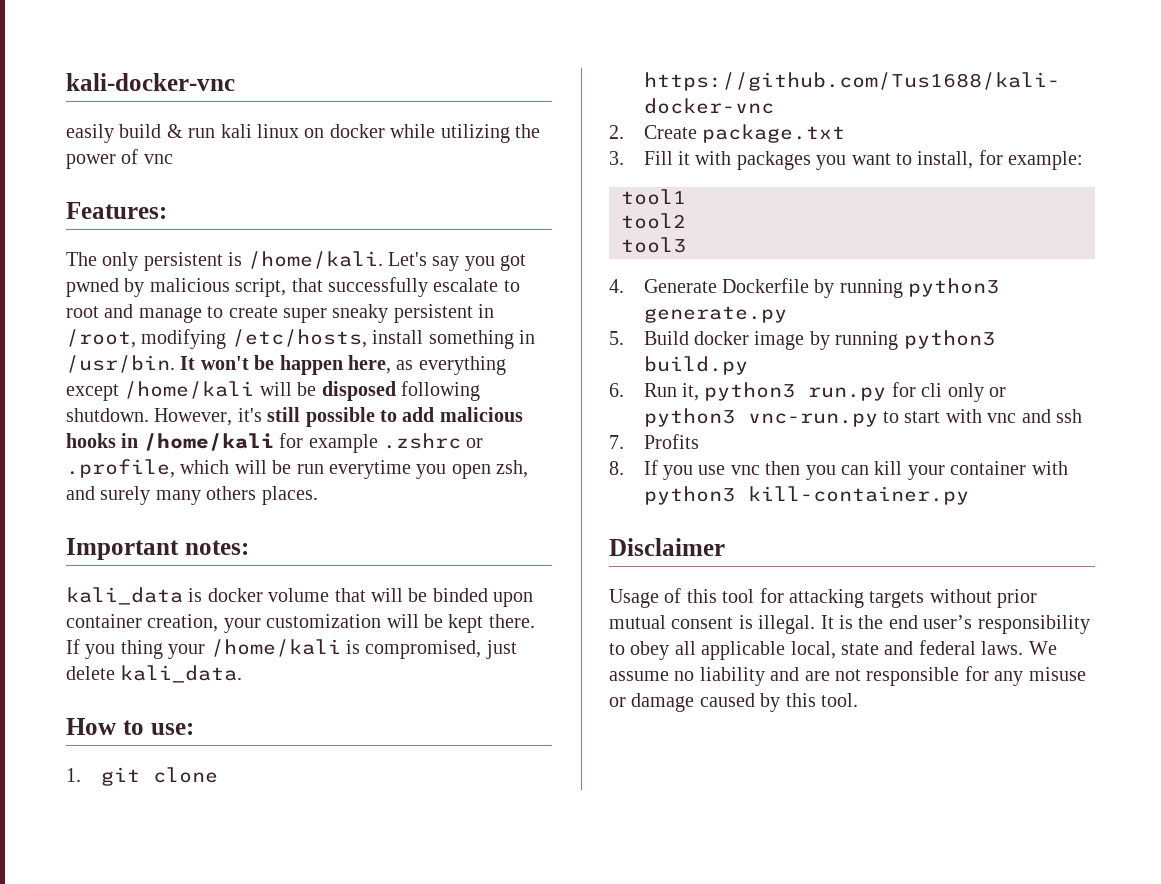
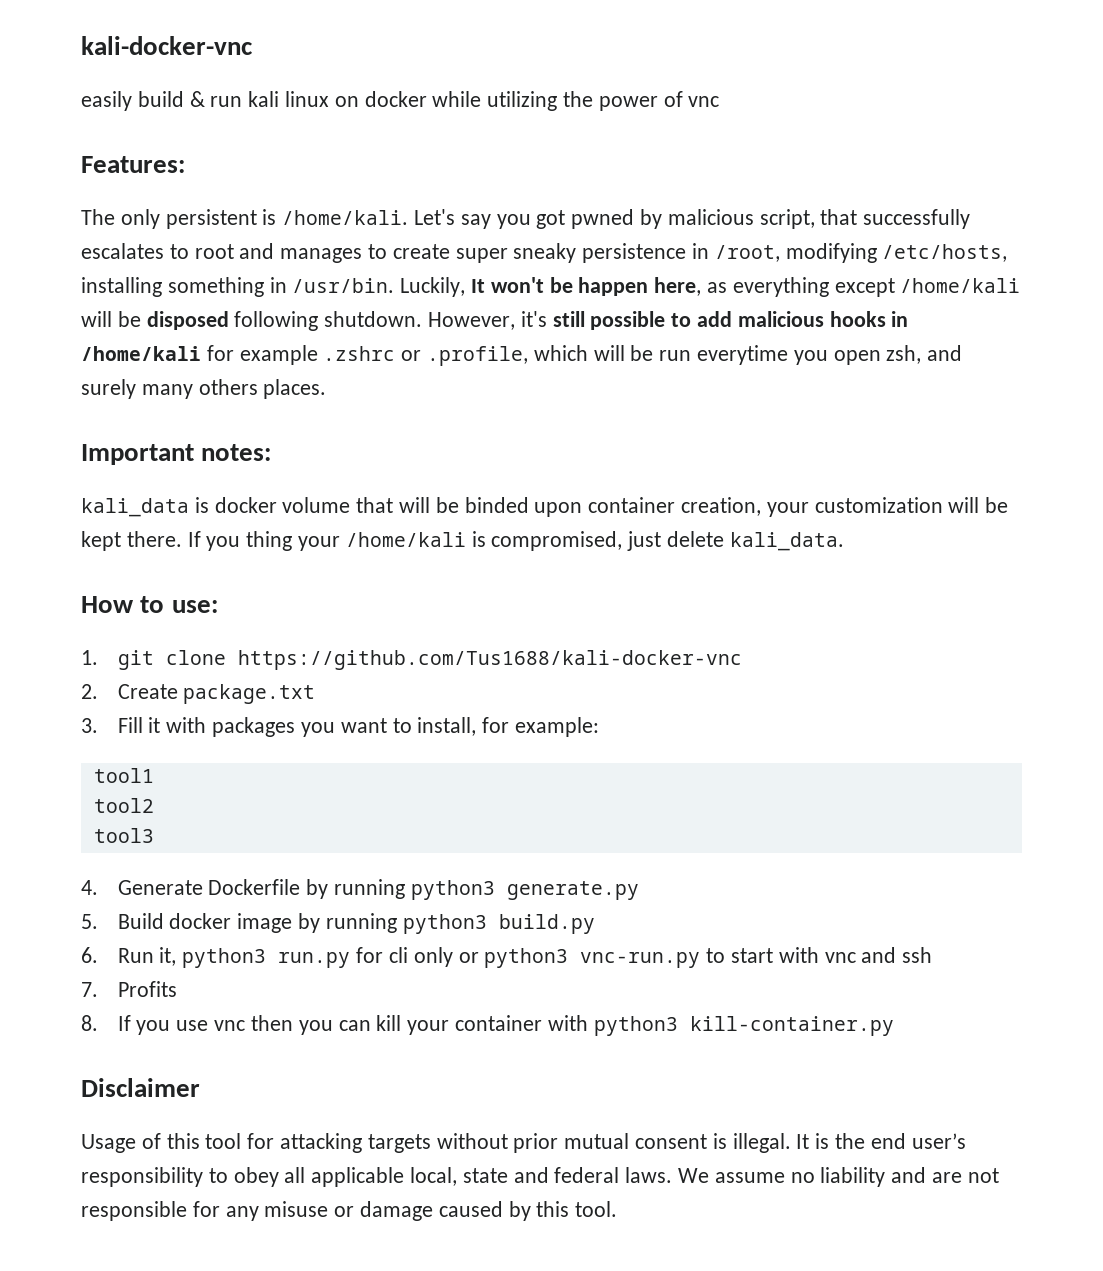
- Let's say you got pwned by malicious script, that successfully escalate to root and manage to create super sneaky persistent in /root, modifying /etc/hosts, install something in /usr/bin.
+ Let's say you got pwned by malicious script, that successfully escalates to root and manages to create super sneaky persistence in /root, modifying /etc/hosts, installing something in /usr/bin.
- It won't be happen here, as everything except /home/kali will be disposed following shutdown.
+ Luckily, It won't be happen here, as everything except /home/kali will be disposed following shutdown.

